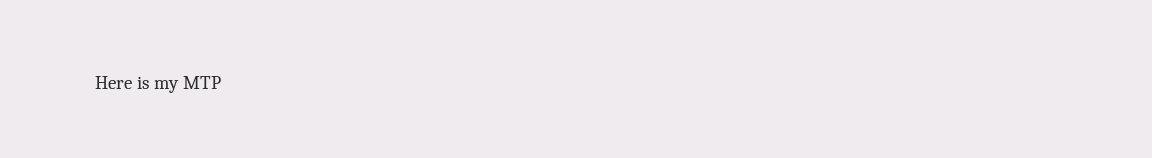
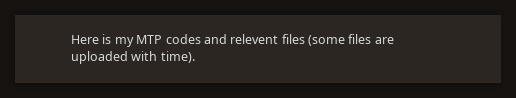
- Here is my MTP
+ Here is my MTP codes and relevent files (some files are uploaded with time).

